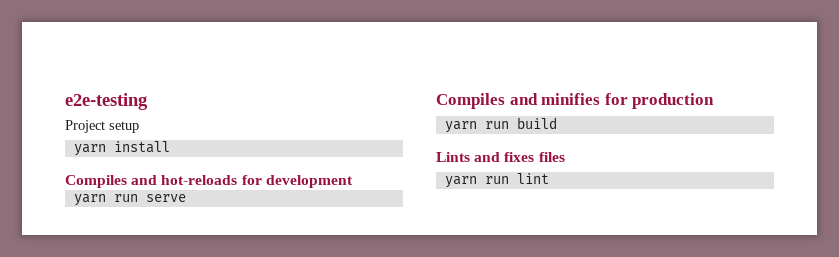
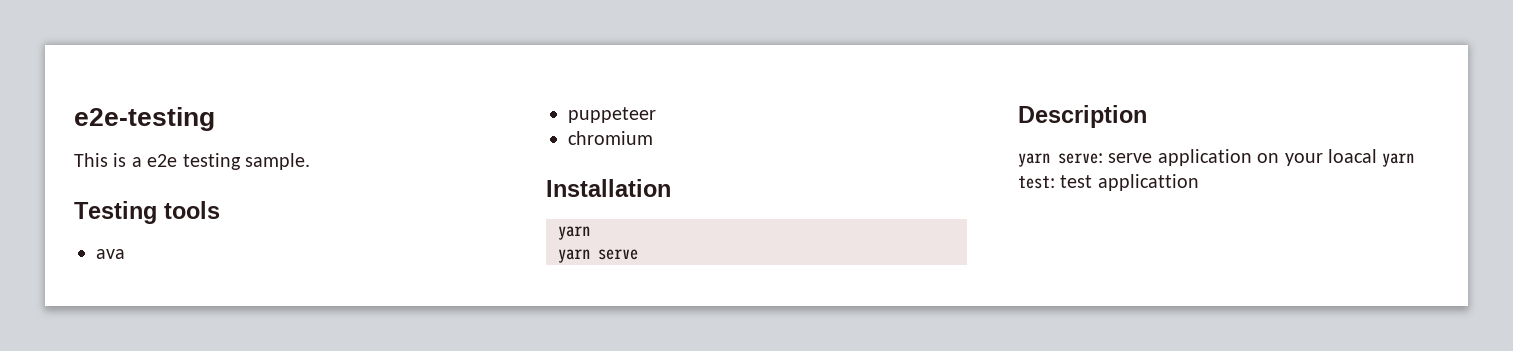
- Project setup
- yarn install
- Compiles and hot-reloads for development
- yarn run serve
+ This is a e2e testing sample.
+ Testing tools
+ ava
+ puppeteer
+ chromium
+ Installation
+ yarn
+ yarn serve
- Compiles and minifies for production
- yarn run build
- Lints and fixes files
- yarn run lint
+ Description
+ yarn serve: serve application on your loacal yarn test: test applicattion

